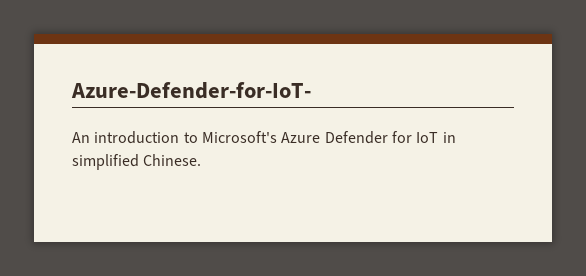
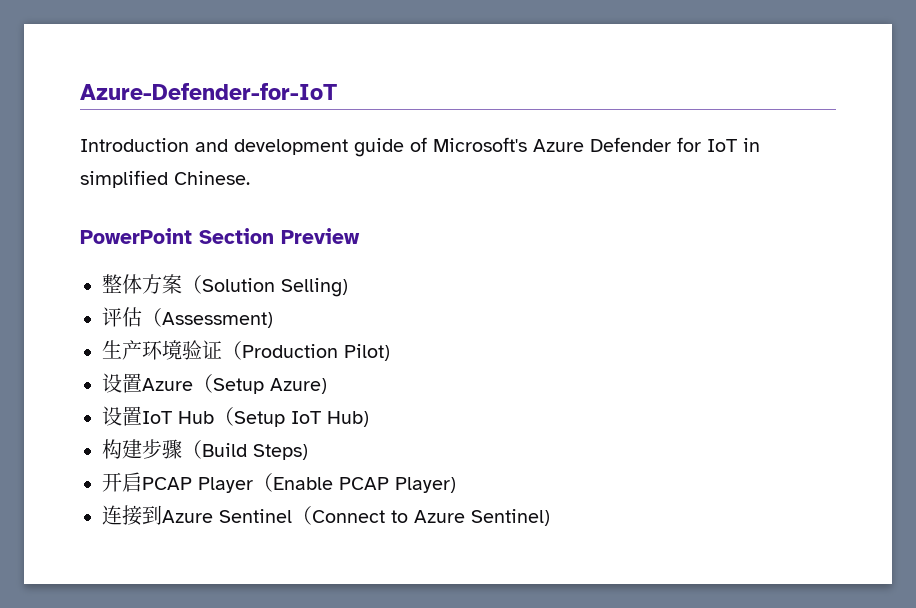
- Azure-Defender-for-IoT-
- An introduction to Microsoft's Azure Defender for IoT in simplified Chinese.
+ Azure-Defender-for-IoT
+ Introduction and development guide of Microsoft's Azure Defender for IoT in simplified Chinese.
+ PowerPoint Section Preview
+ 整体方案（Solution Selling)
+ 评估（Assessment)
+ 生产环境验证（Production Pilot)
+ 设置Azure（Setup Azure)
+ 设置IoT Hub（Setup IoT Hub)
+ 构建步骤（Build Steps)
+ 开启PCAP Player（Enable PCAP Player)
+ 连接到Azure Sentinel（Connect to Azure Sentinel)

